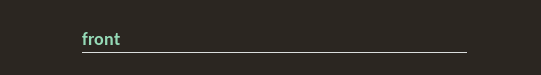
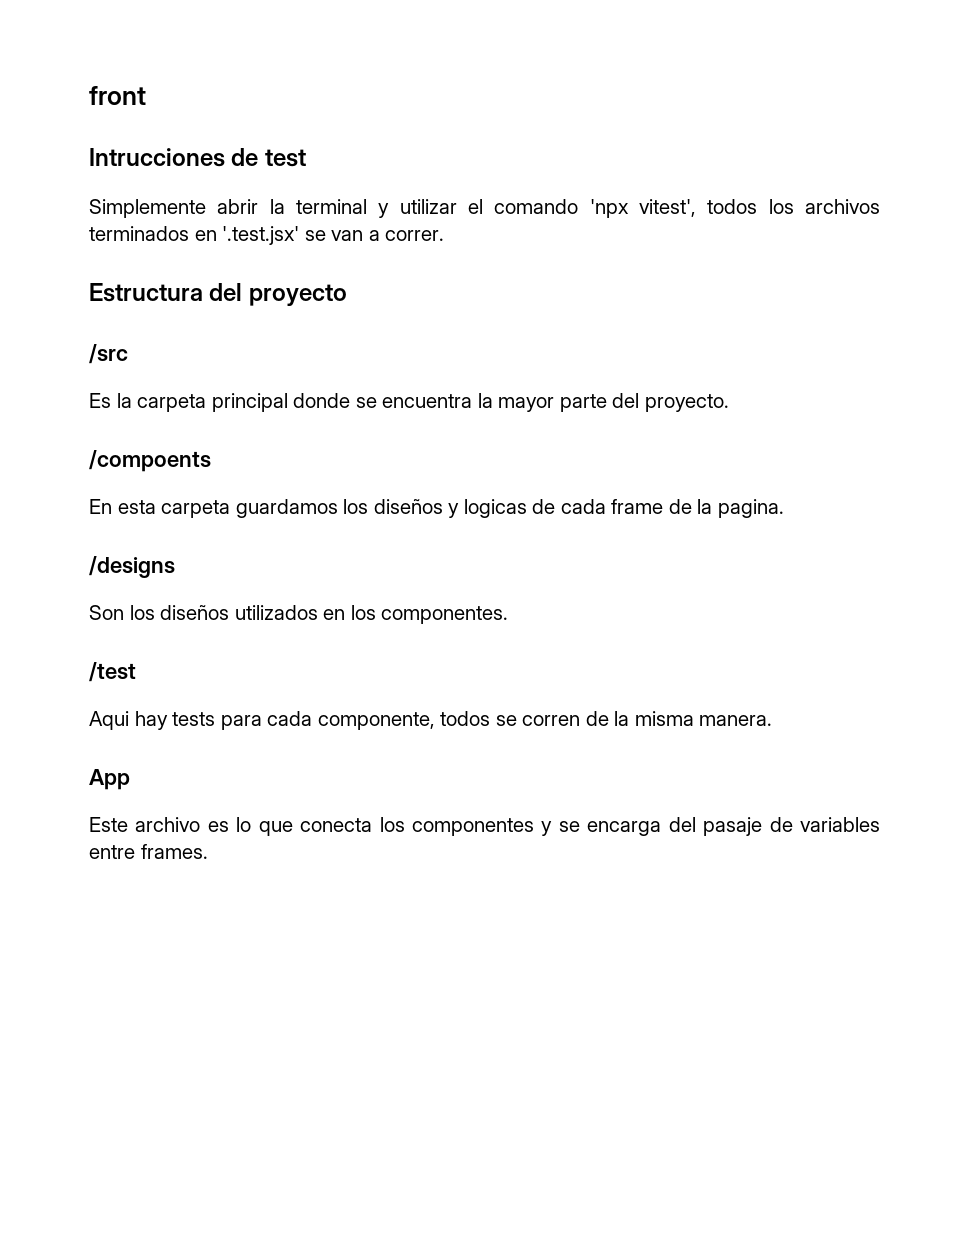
+ Intrucciones de test
+ Simplemente abrir la terminal y utilizar el comando 'npx vitest', todos los archivos terminados en '.test.jsx' se van a correr.
+ Estructura del proyecto
+ /src
+ Es la carpeta principal donde se encuentra la mayor parte del proyecto.
+ /compoents
+ En esta carpeta guardamos los diseños y logicas de cada frame de la pagina.
+ /designs
+ Son los diseños utilizados en los componentes.
+ /test
+ Aqui hay tests para cada componente, todos se corren de la misma manera.
+ App
+ Este archivo es lo que conecta los componentes y se encarga del pasaje de variables entre frames.

